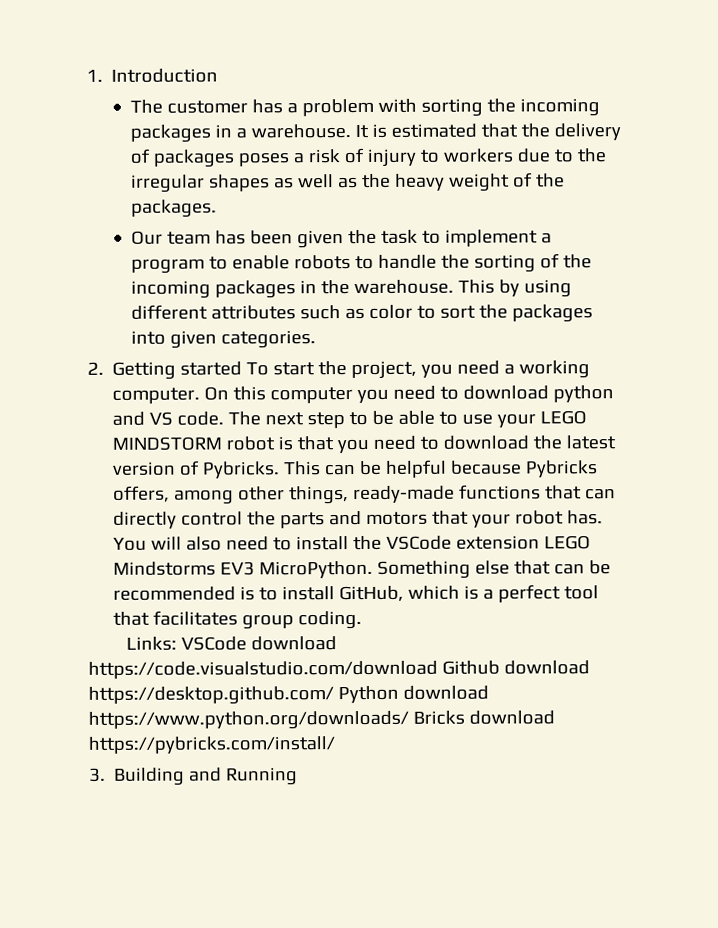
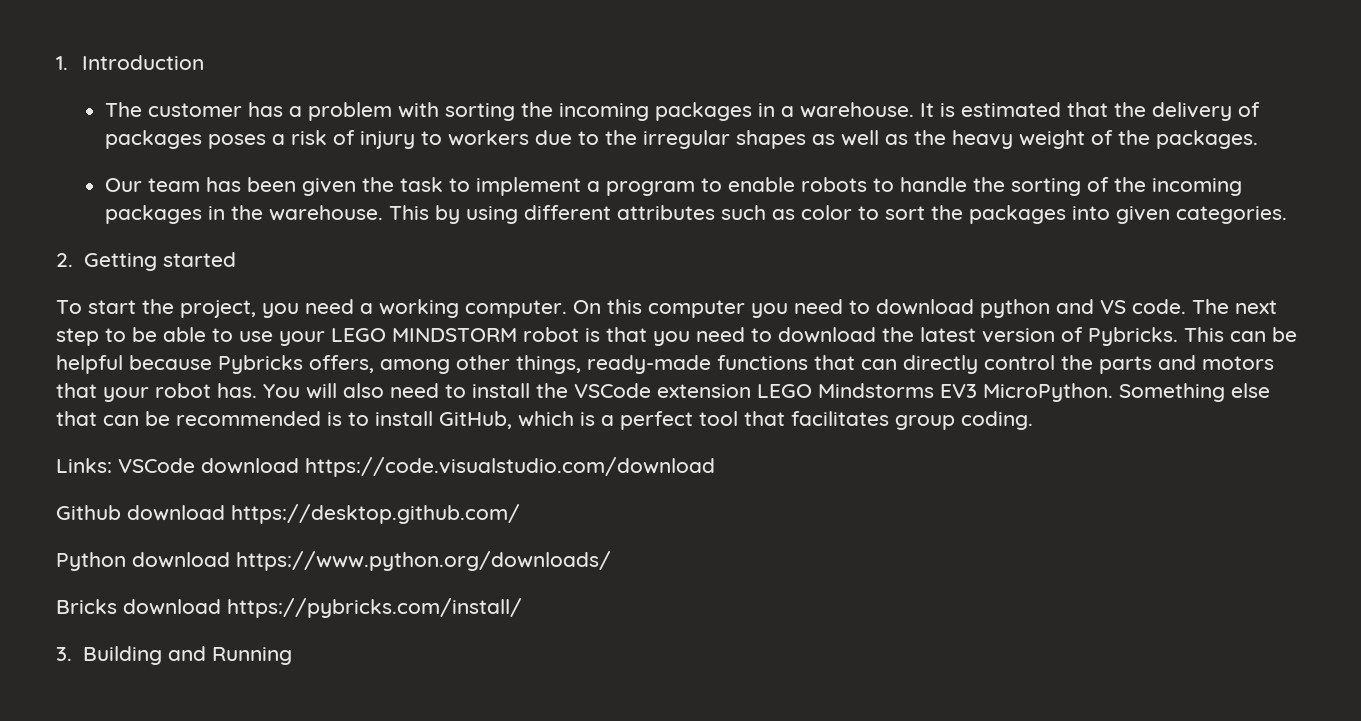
- 2. Getting started To start the project, you need a working computer.
+ 2. Getting started
+ To start the project, you need a working computer.
- Links: VSCode download https://code.visualstudio.com/download Github download https://desktop.github.com/ Python download https://www.python.org/downloads/ Bricks download https://pybricks.com/install/
+ Links: VSCode download https://code.visualstudio.com/download
+ Github download https://desktop.github.com/
+ Python download https://www.python.org/downloads/
+ Bricks download https://pybricks.com/install/

